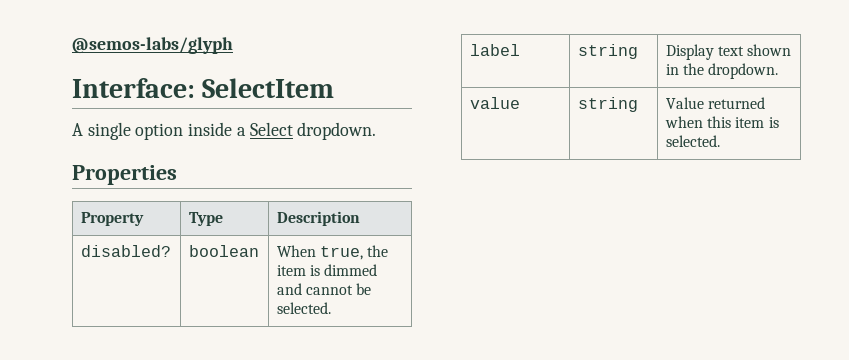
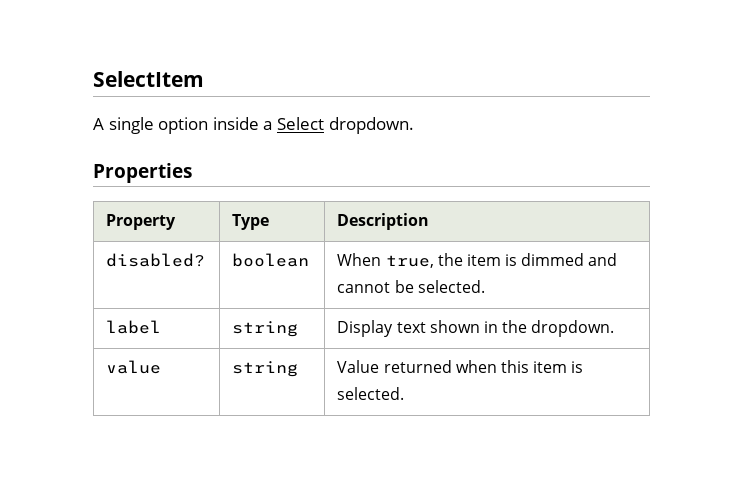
- @semos-labs/glyph
- Interface: SelectItem
+ SelectItem

